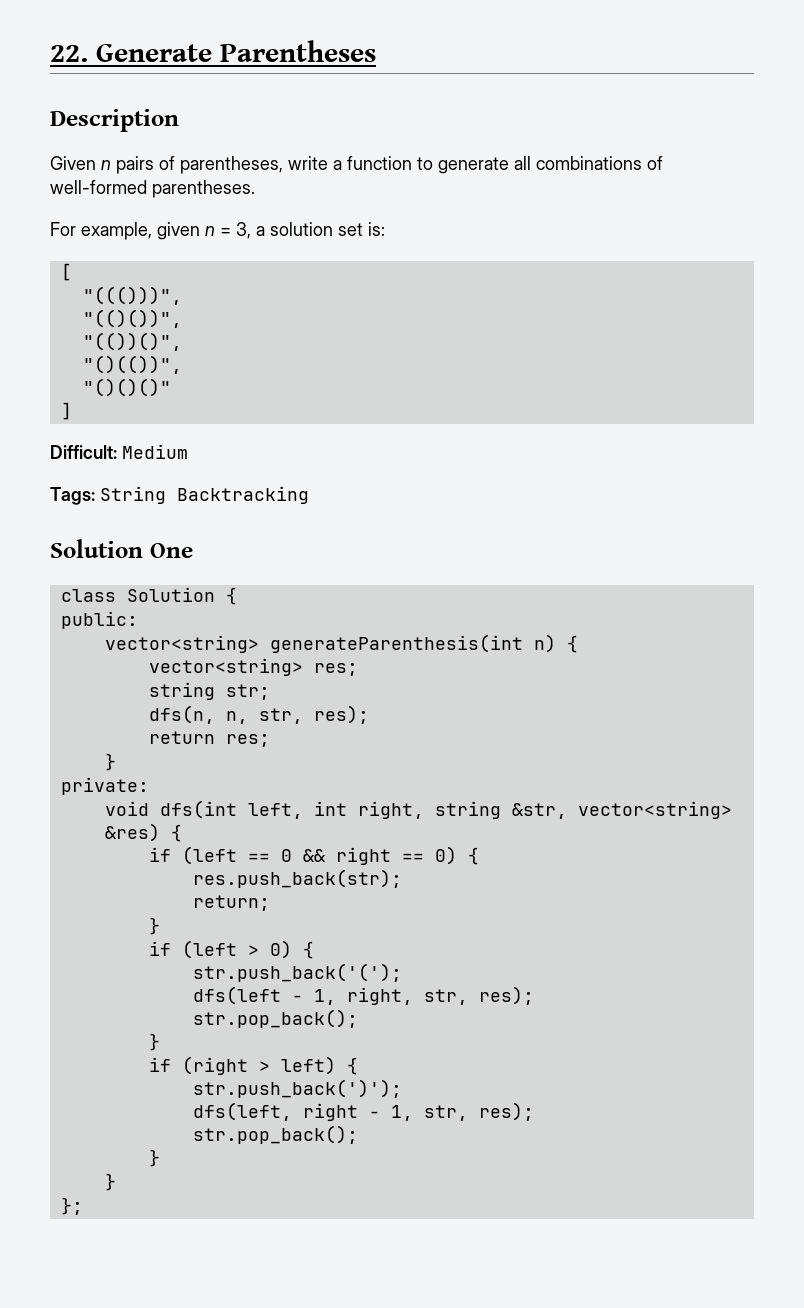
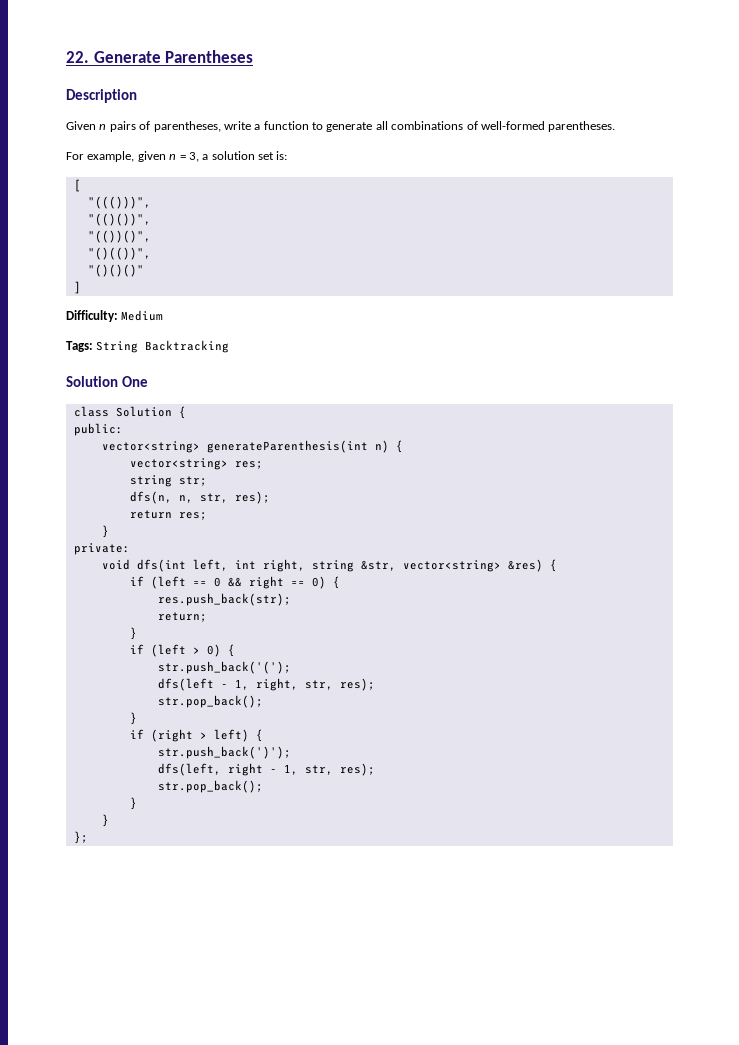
- Difficult: Medium
+ Difficulty: Medium

